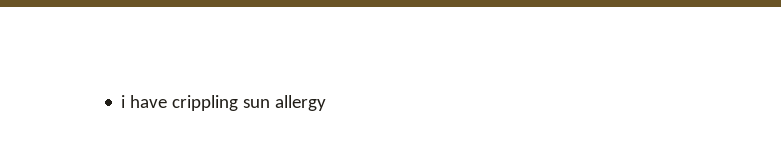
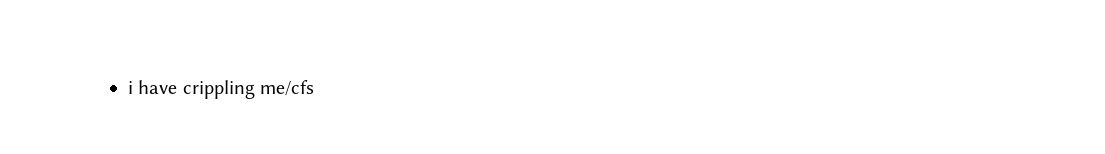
- i have crippling sun allergy
+ i have crippling me/cfs

